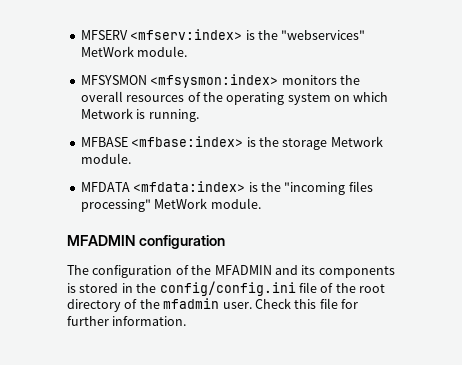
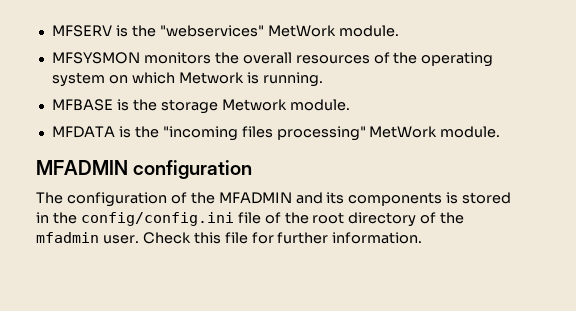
- MFSERV <mfserv:index> is the "webservices" MetWork module.
+ MFSERV is the "webservices" MetWork module.
- MFSYSMON <mfsysmon:index> monitors the overall resources of the operating system on which Metwork is running.
+ MFSYSMON monitors the overall resources of the operating system on which Metwork is running.
- MFBASE <mfbase:index> is the storage Metwork module.
+ MFBASE is the storage Metwork module.
- MFDATA <mfdata:index> is the "incoming files processing" MetWork module.
+ MFDATA is the "incoming files processing" MetWork module.

